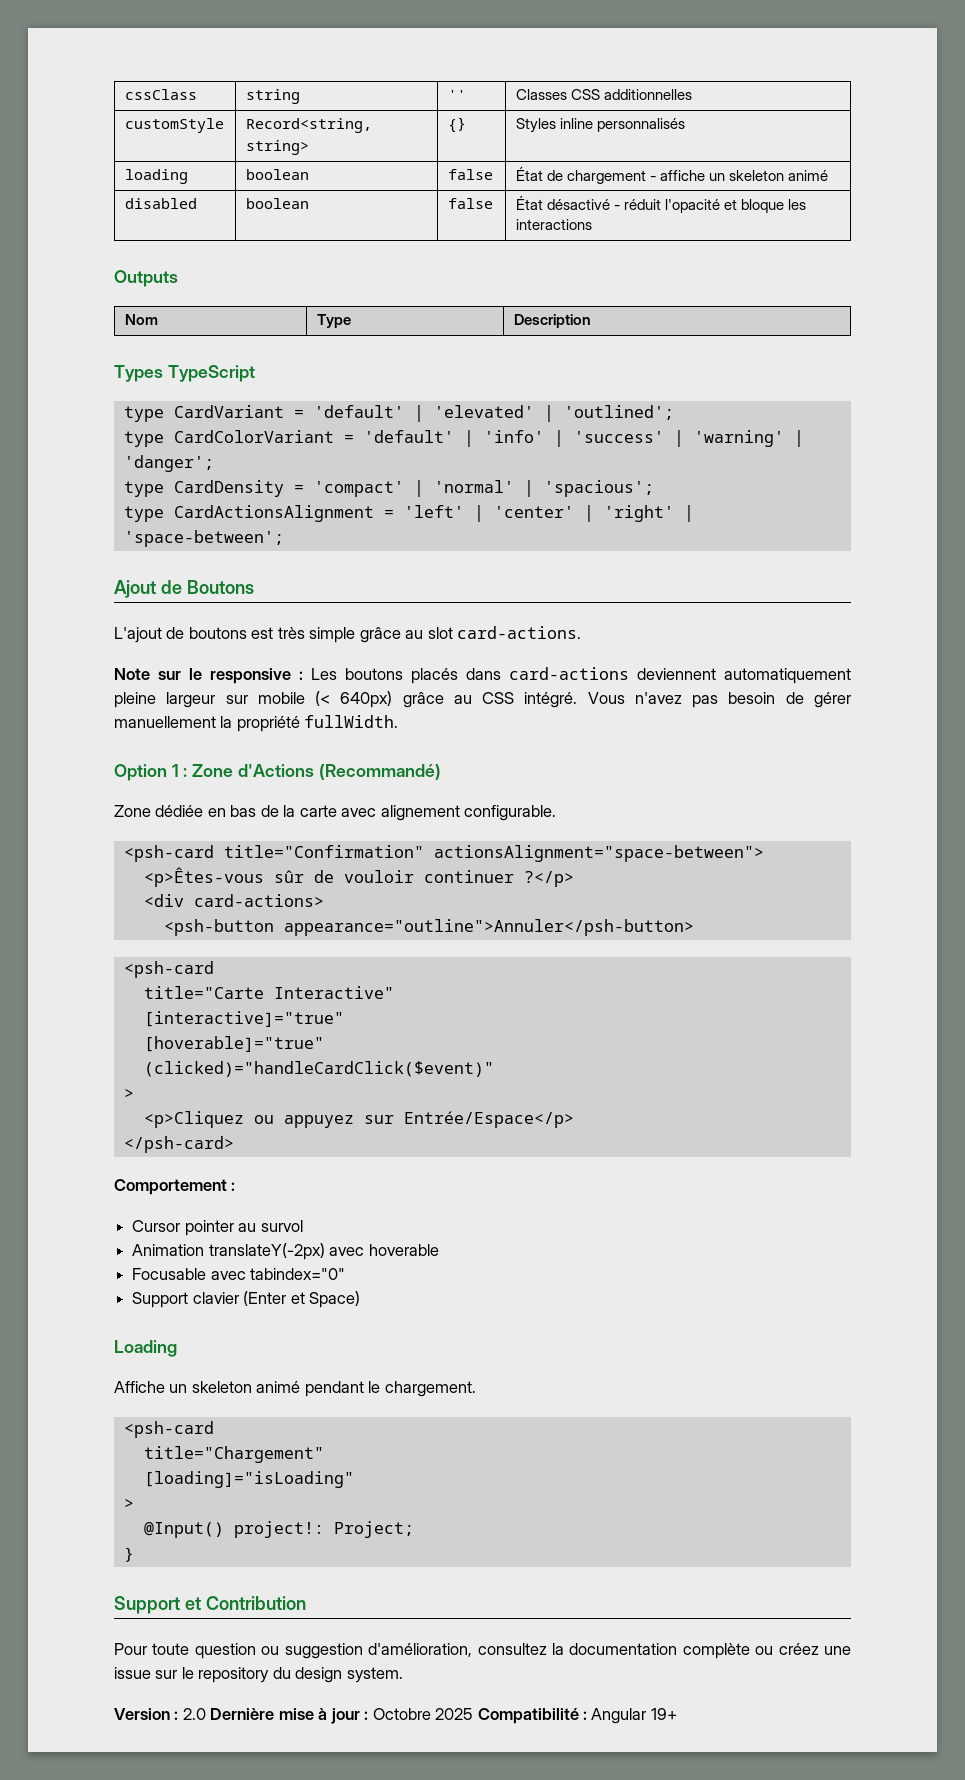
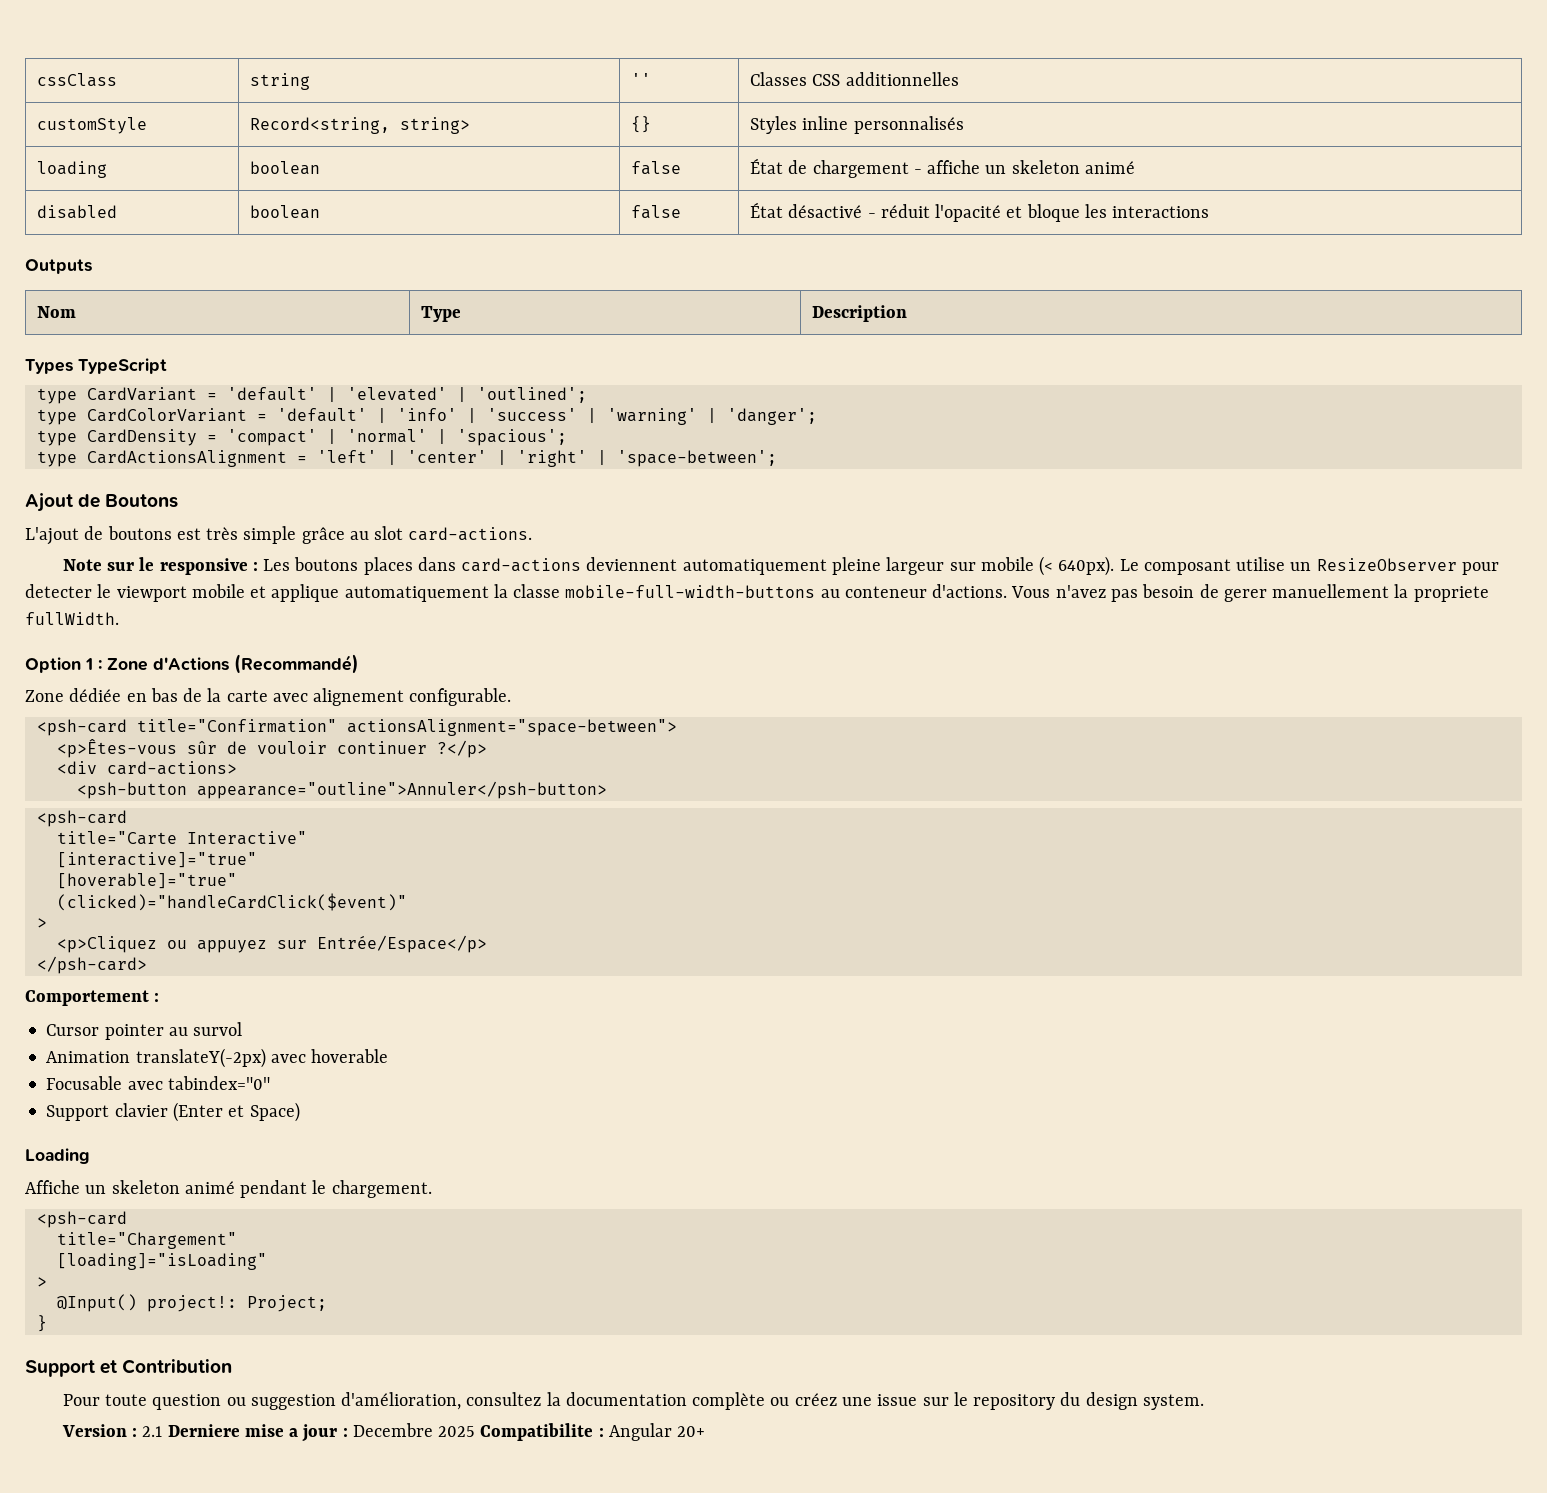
- Note sur le responsive : Les boutons placés dans card-actions deviennent automatiquement pleine largeur sur mobile (< 640px) grâce au CSS intégré.
+ Note sur le responsive : Les boutons places dans card-actions deviennent automatiquement pleine largeur sur mobile (< 640px). Le composant utilise un ResizeObserver pour detecter le viewport mobile et applique automatiquement la classe mobile-full-width-buttons au conteneur d'actions.
- Vous n'avez pas besoin de gérer manuellement la propriété fullWidth.
+ Vous n'avez pas besoin de gerer manuellement la propriete fullWidth.
- Version : 2.0 Dernière mise à jour : Octobre 2025 Compatibilité : Angular 19+
+ Version : 2.1 Derniere mise a jour : Decembre 2025 Compatibilite : Angular 20+

